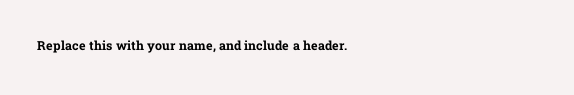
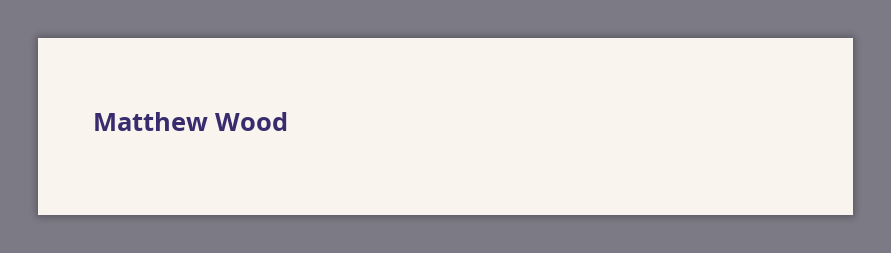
- Replace this with your name, and include a header.
+ Matthew Wood

